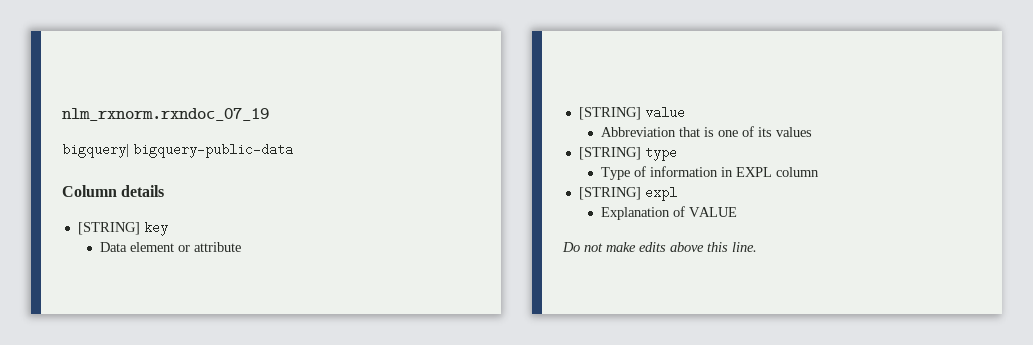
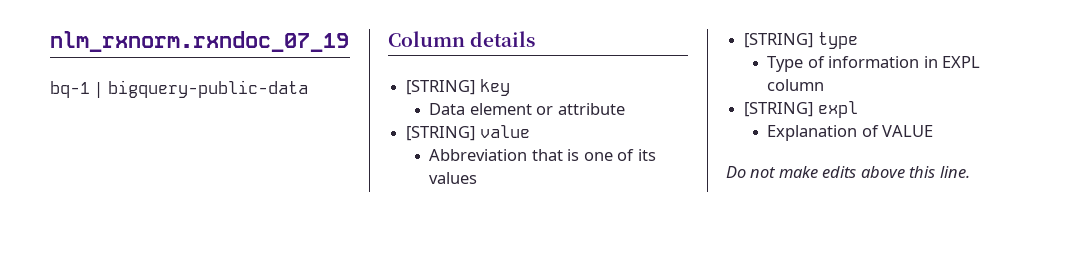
- bigquery| bigquery-public-data
+ bq-1 | bigquery-public-data

